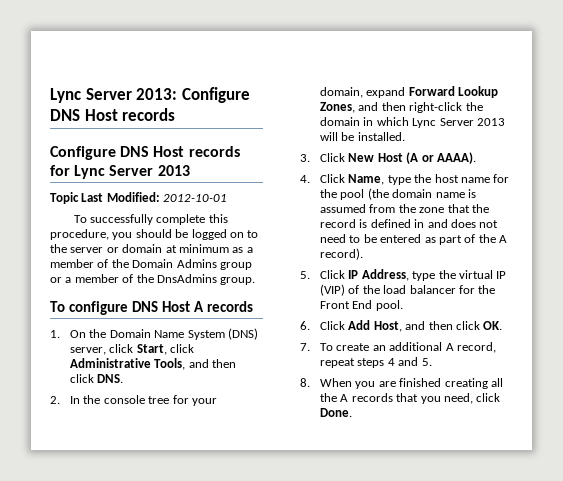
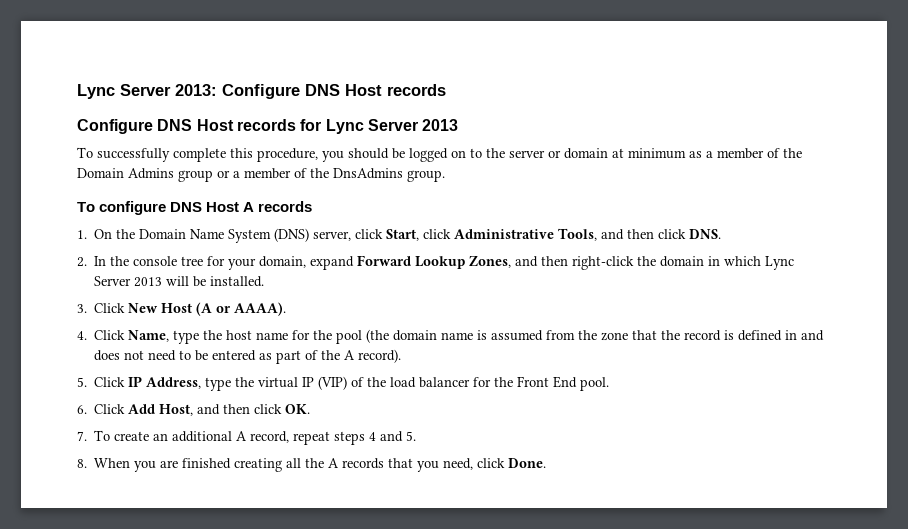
- Topic Last Modified: 2012-10-01

